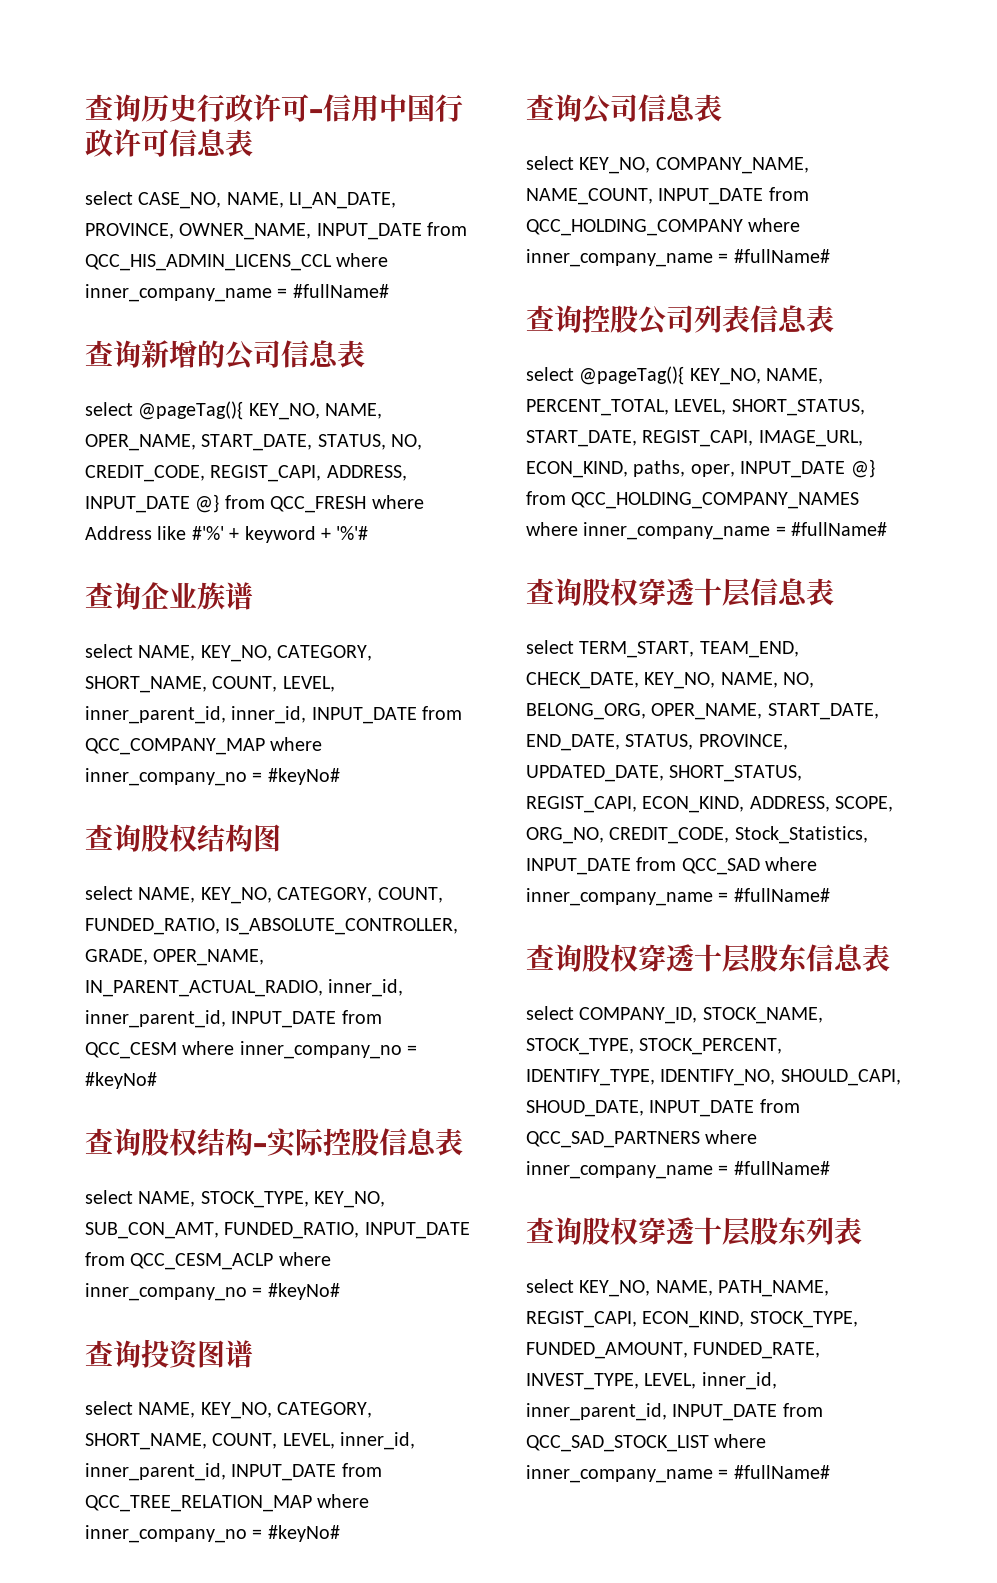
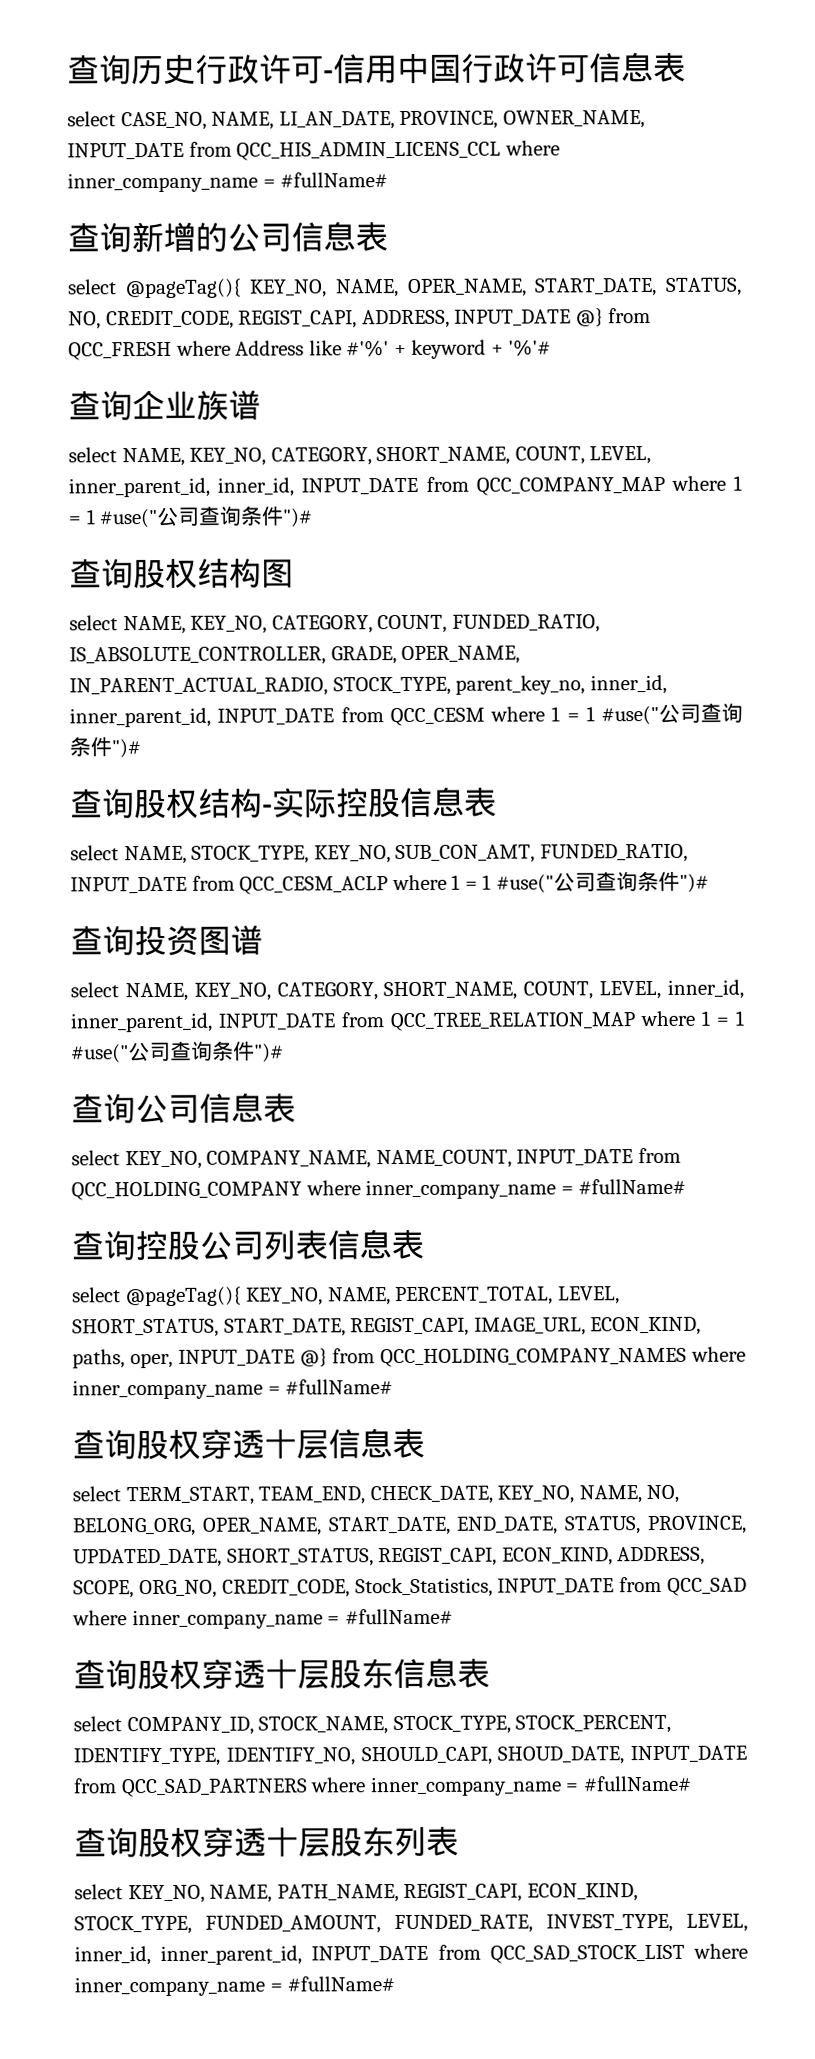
- select NAME, KEY_NO, CATEGORY, SHORT_NAME, COUNT, LEVEL, inner_parent_id, inner_id, INPUT_DATE from QCC_COMPANY_MAP where inner_company_no = #keyNo#
+ select NAME, KEY_NO, CATEGORY, SHORT_NAME, COUNT, LEVEL, inner_parent_id, inner_id, INPUT_DATE from QCC_COMPANY_MAP where 1 = 1 #use("公司查询条件")#
- select NAME, KEY_NO, CATEGORY, COUNT, FUNDED_RATIO, IS_ABSOLUTE_CONTROLLER, GRADE, OPER_NAME, IN_PARENT_ACTUAL_RADIO, inner_id, inner_parent_id, INPUT_DATE from QCC_CESM where inner_company_no = #keyNo#
+ select NAME, KEY_NO, CATEGORY, COUNT, FUNDED_RATIO, IS_ABSOLUTE_CONTROLLER, GRADE, OPER_NAME, IN_PARENT_ACTUAL_RADIO, STOCK_TYPE, parent_key_no, inner_id, inner_parent_id, INPUT_DATE from QCC_CESM where 1 = 1 #use("公司查询条件")#
- select NAME, STOCK_TYPE, KEY_NO, SUB_CON_AMT, FUNDED_RATIO, INPUT_DATE from QCC_CESM_ACLP where inner_company_no = #keyNo#
+ select NAME, STOCK_TYPE, KEY_NO, SUB_CON_AMT, FUNDED_RATIO, INPUT_DATE from QCC_CESM_ACLP where 1 = 1 #use("公司查询条件")#
- select NAME, KEY_NO, CATEGORY, SHORT_NAME, COUNT, LEVEL, inner_id, inner_parent_id, INPUT_DATE from QCC_TREE_RELATION_MAP where inner_company_no = #keyNo#
+ select NAME, KEY_NO, CATEGORY, SHORT_NAME, COUNT, LEVEL, inner_id, inner_parent_id, INPUT_DATE from QCC_TREE_RELATION_MAP where 1 = 1 #use("公司查询条件")#

